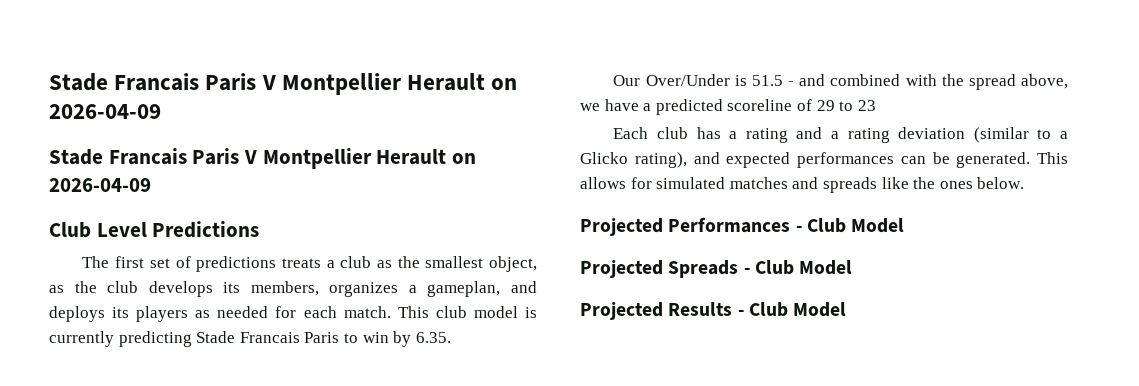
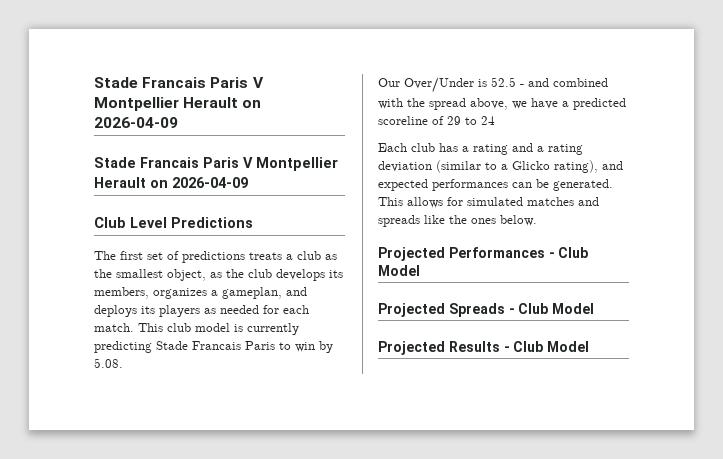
- This club model is currently predicting Stade Francais Paris to win by 6.35.
+ This club model is currently predicting Stade Francais Paris to win by 5.08.
- Our Over/Under is 51.5 - and combined with the spread above, we have a predicted scoreline of 29 to 23
+ Our Over/Under is 52.5 - and combined with the spread above, we have a predicted scoreline of 29 to 24

